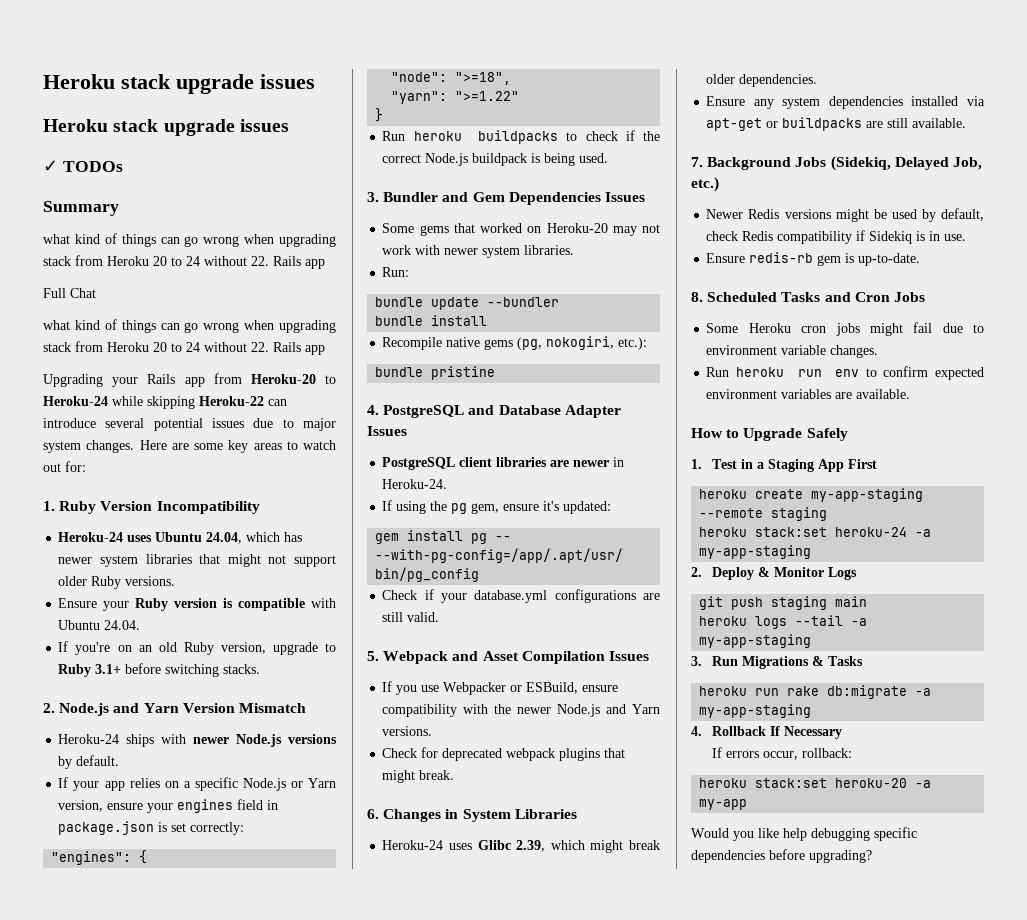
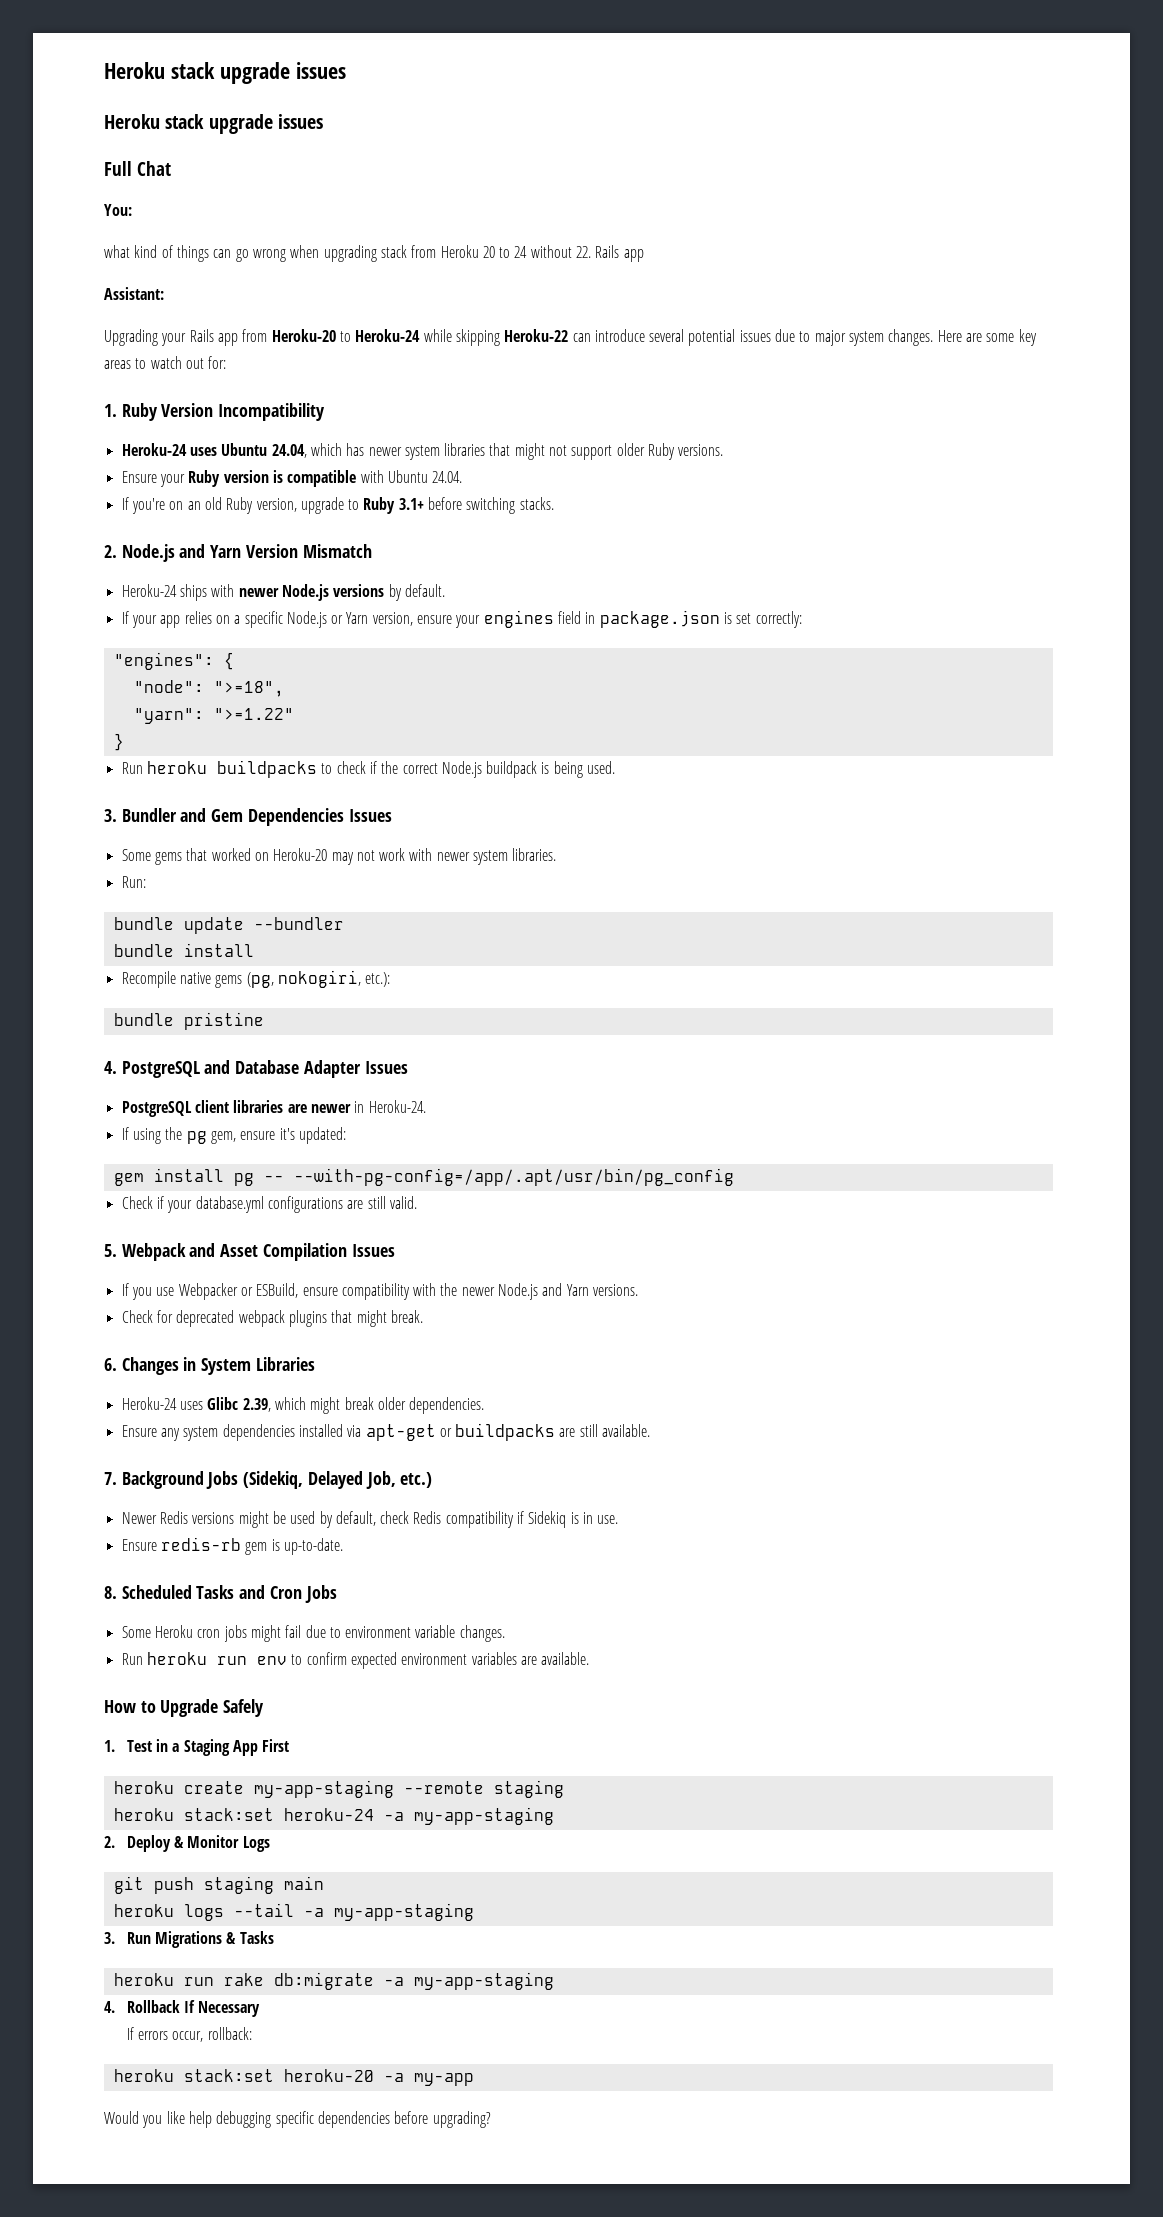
- ✓ TODOs
- Summary
+ Full Chat
+ You:
- Full Chat
- what kind of things can go wrong when upgrading stack from Heroku 20 to 24 without 22. Rails app
+ Assistant:

